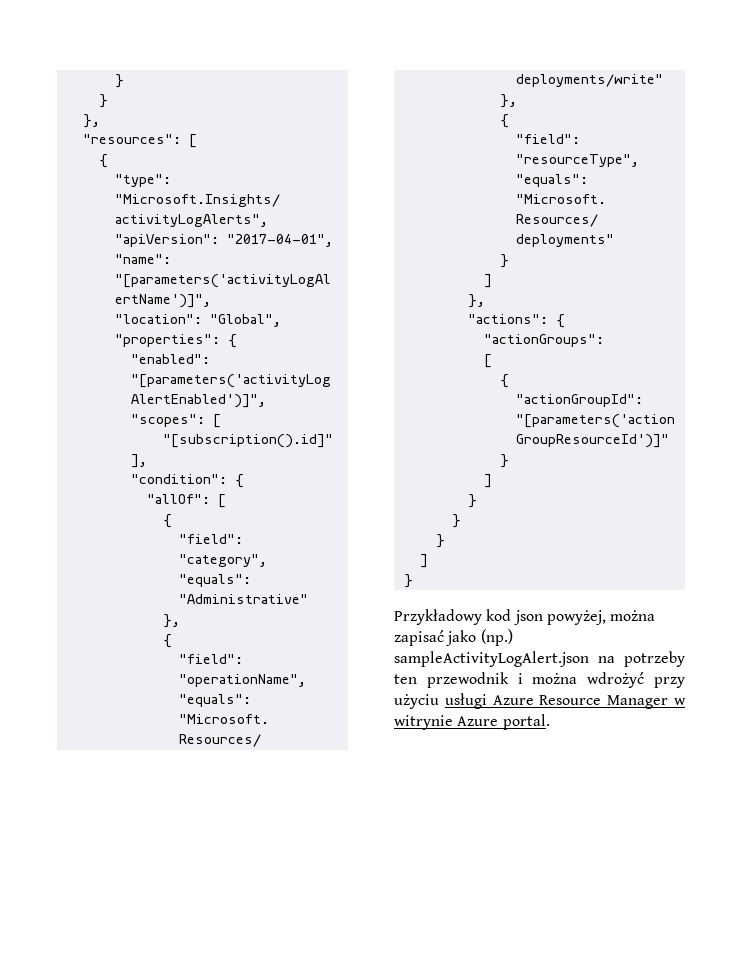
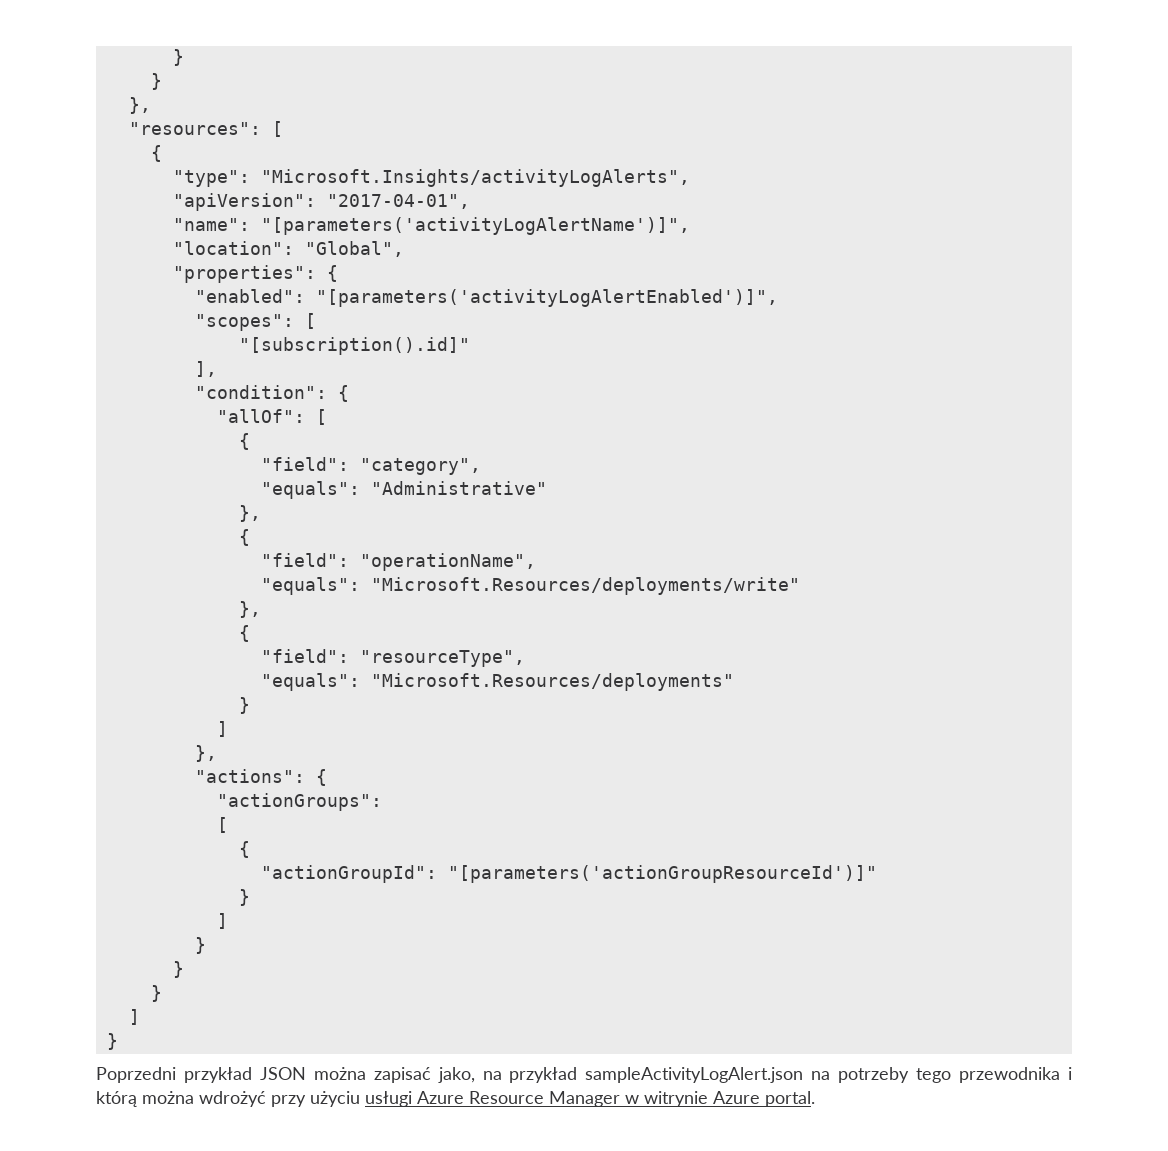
- Przykładowy kod json powyżej, można zapisać jako (np.) sampleActivityLogAlert.json na potrzeby ten przewodnik i można wdrożyć przy użyciu usługi Azure Resource Manager w witrynie Azure portal.
+ Poprzedni przykład JSON można zapisać jako, na przykład sampleActivityLogAlert.json na potrzeby tego przewodnika i którą można wdrożyć przy użyciu usługi Azure Resource Manager w witrynie Azure portal.

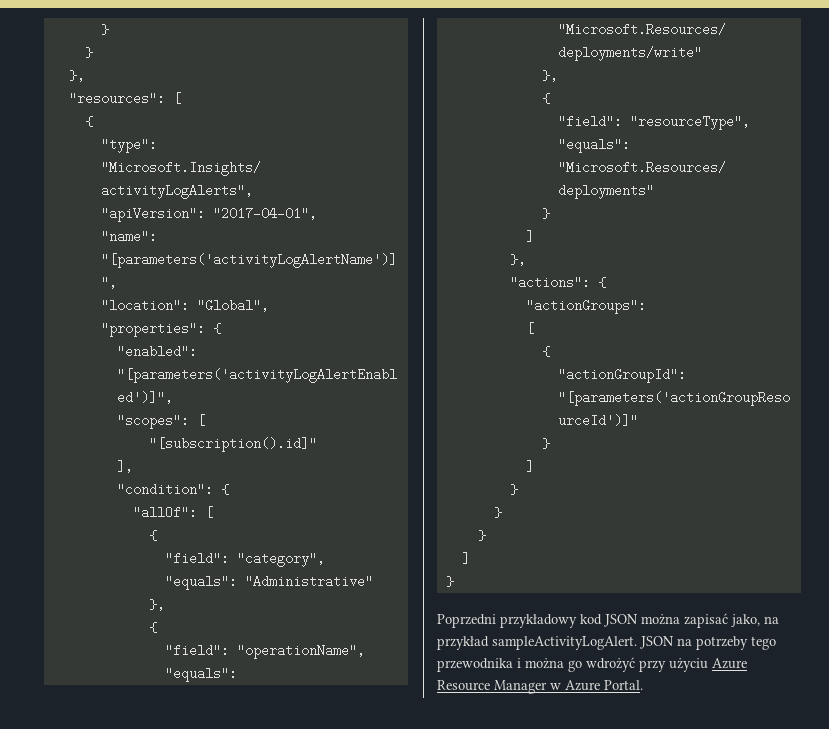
- Poprzedni przykład JSON można zapisać jako, na przykład sampleActivityLogAlert.json na potrzeby tego przewodnika i którą można wdrożyć przy użyciu usługi Azure Resource Manager w witrynie Azure portal.
+ Poprzedni przykładowy kod JSON można zapisać jako, na przykład sampleActivityLogAlert. JSON na potrzeby tego przewodnika i można go wdrożyć przy użyciu Azure Resource Manager w Azure Portal.

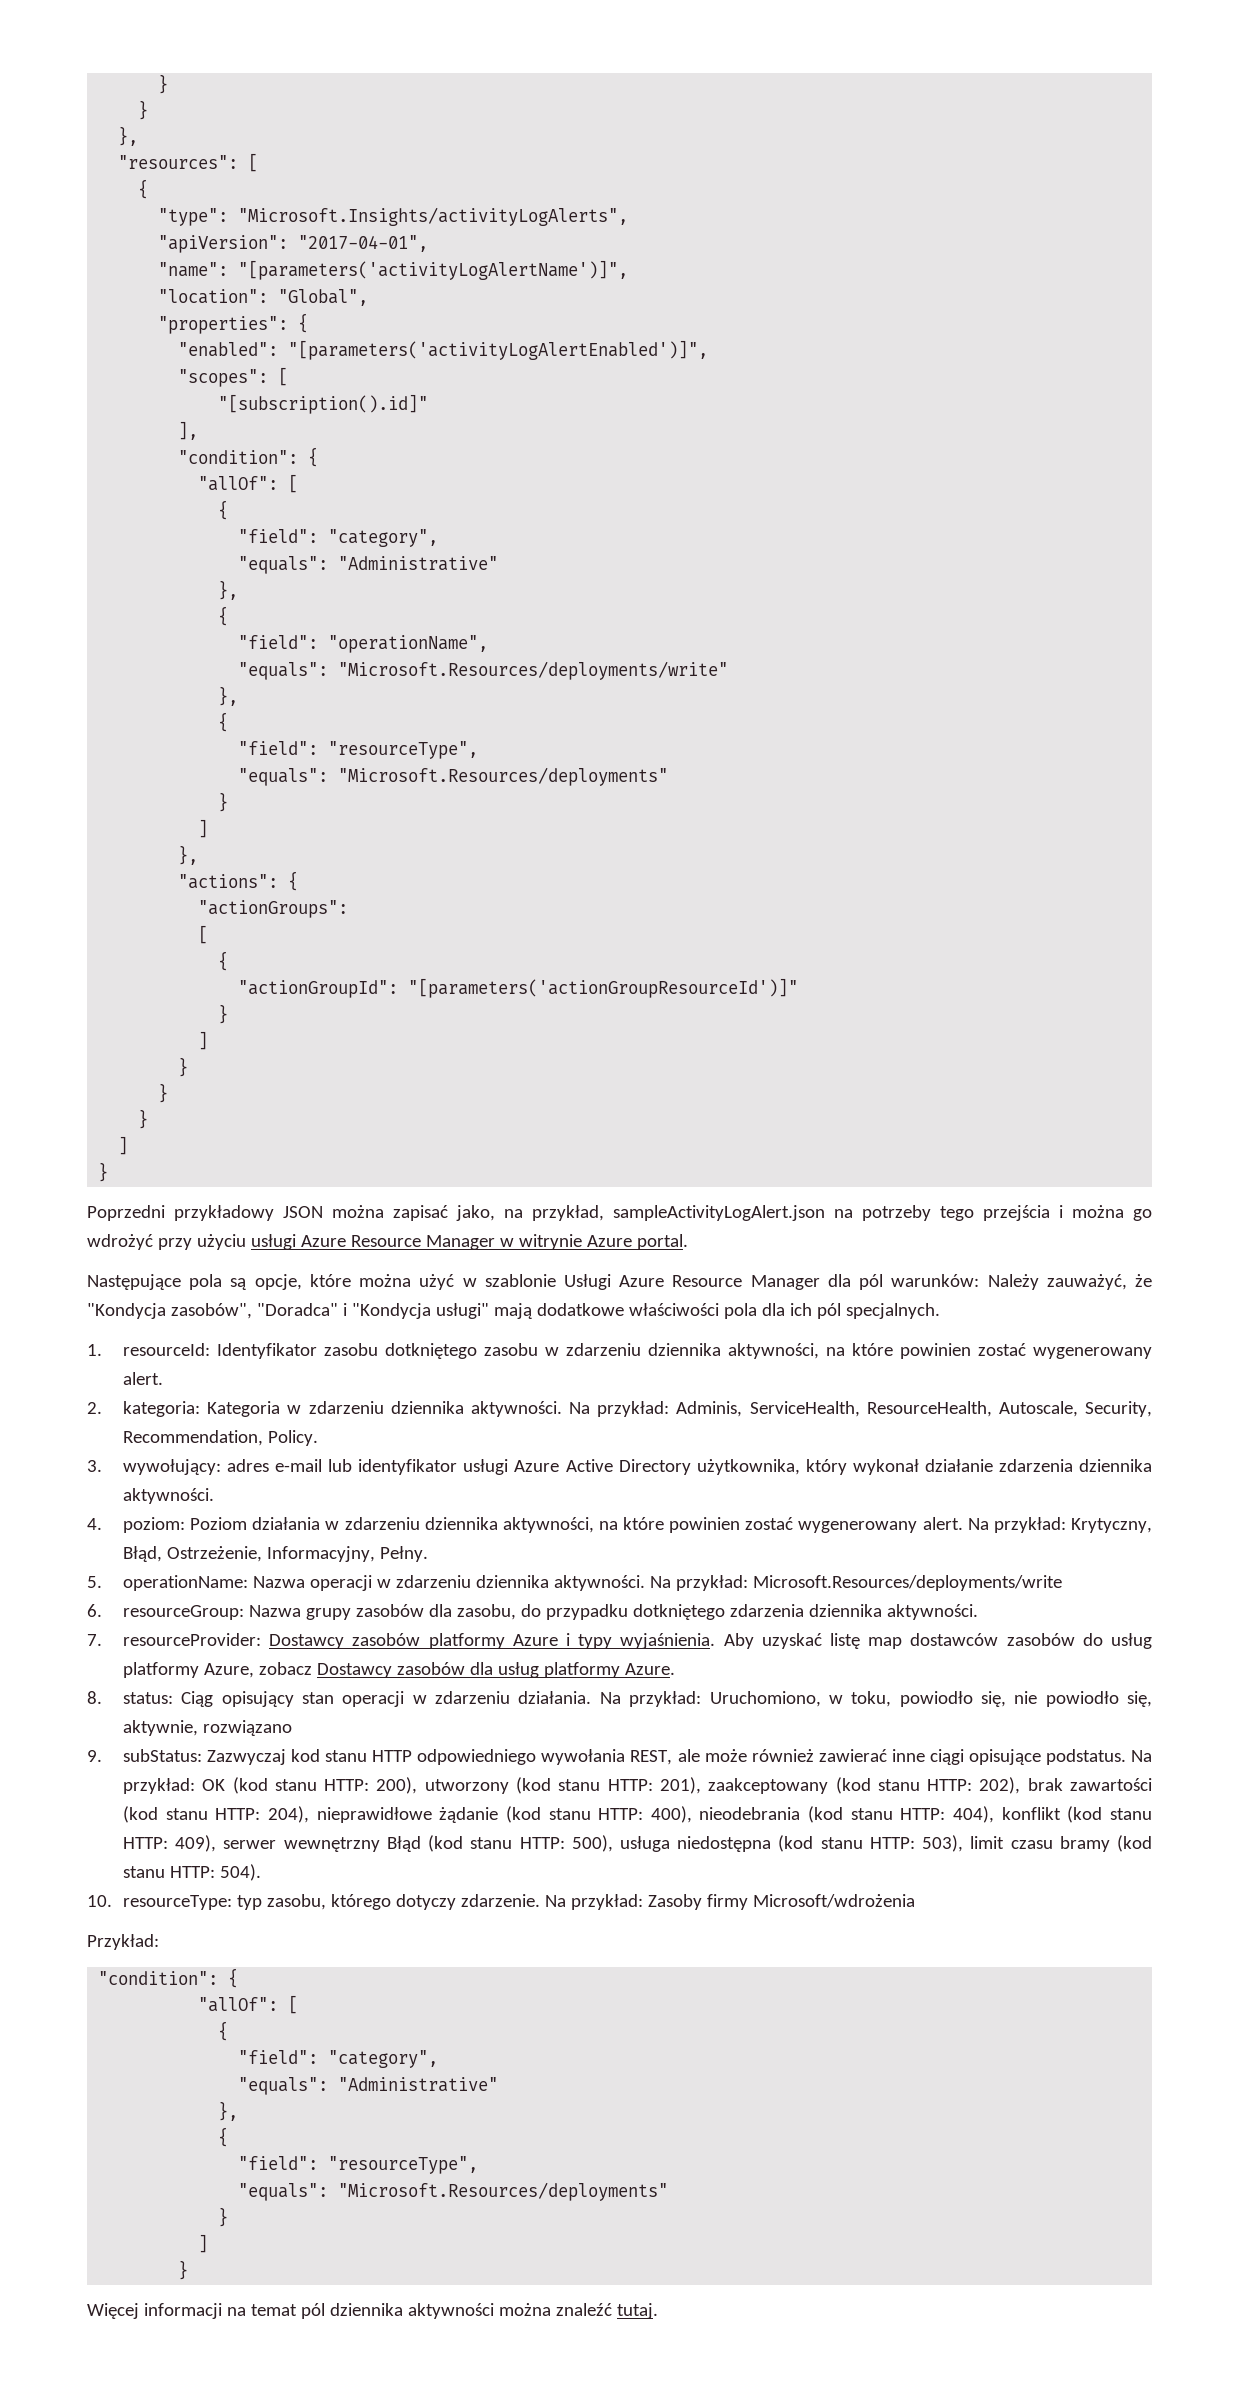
- Poprzedni przykładowy kod JSON można zapisać jako, na przykład sampleActivityLogAlert. JSON na potrzeby tego przewodnika i można go wdrożyć przy użyciu Azure Resource Manager w Azure Portal.
+ Poprzedni przykładowy JSON można zapisać jako, na przykład, sampleActivityLogAlert.json na potrzeby tego przejścia i można go wdrożyć przy użyciu usługi Azure Resource Manager w witrynie Azure portal.
+ Następujące pola są opcje, które można użyć w szablonie Usługi Azure Resource Manager dla pól warunków: Należy zauważyć, że "Kondycja zasobów", "Doradca" i "Kondycja usługi" mają dodatkowe właściwości pola dla ich pól specjalnych.
+ 1. resourceId: Identyfikator zasobu dotkniętego zasobu w zdarzeniu dziennika aktywności, na które powinien zostać wygenerowany alert.
+ 2. kategoria: Kategoria w zdarzeniu dziennika aktywności. Na przykład: Adminis, ServiceHealth, ResourceHealth, Autoscale, Security, Recommendation, Policy.
+ 3. wywołujący: adres e-mail lub identyfikator usługi Azure Active Directory użytkownika, który wykonał działanie zdarzenia dziennika aktywności.
+ 4. poziom: Poziom działania w zdarzeniu dziennika aktywności, na które powinien zostać wygenerowany alert. Na przykład: Krytyczny, Błąd, Ostrzeżenie, Informacyjny, Pełny.
+ 5. operationName: Nazwa operacji w zdarzeniu dziennika aktywności. Na przykład: Microsoft.Resources/deployments/write
+ 6. resourceGroup: Nazwa grupy zasobów dla zasobu, do przypadku dotkniętego zdarzenia dziennika aktywności.
+ 7. resourceProvider: Dostawcy zasobów platformy Azure i typy wyjaśnienia. Aby uzyskać listę map dostawców zasobów do usług platformy Azure, zobacz Dostawcy zasobów dla usług platformy Azure.
+ 8. status: Ciąg opisujący stan operacji w zdarzeniu działania. Na przykład: Uruchomiono, w toku, powiodło się, nie powiodło się, aktywnie, rozwiązano
+ 9. subStatus: Zazwyczaj kod stanu HTTP odpowiedniego wywołania REST, ale może również zawierać inne ciągi opisujące podstatus. Na przykład: OK (kod stanu HTTP: 200), utworzony (kod stanu HTTP: 201), zaakceptowany (kod stanu HTTP: 202), brak zawartości (kod stanu HTTP: 204), nieprawidłowe żądanie (kod stanu HTTP: 400), nieodebrania (kod stanu HTTP: 404), konflikt (kod stanu HTTP: 409), serwer wewnętrzny Błąd (kod stanu HTTP: 500), usługa niedostępna (kod stanu HTTP: 503), limit czasu bramy (kod stanu HTTP: 504).
+ 10. resourceType: typ zasobu, którego dotyczy zdarzenie. Na przykład: Zasoby firmy Microsoft/wdrożenia
+ Przykład:
+ "condition": {
+ "allOf": [
+ {
+ "field": "category",
+ "equals": "Administrative"
+ },
+ {
+ "field": "resourceType",
+ "equals": "Microsoft.Resources/deployments"
+ }
+ ]
+ }
+ Więcej informacji na temat pól dziennika aktywności można znaleźć tutaj.

